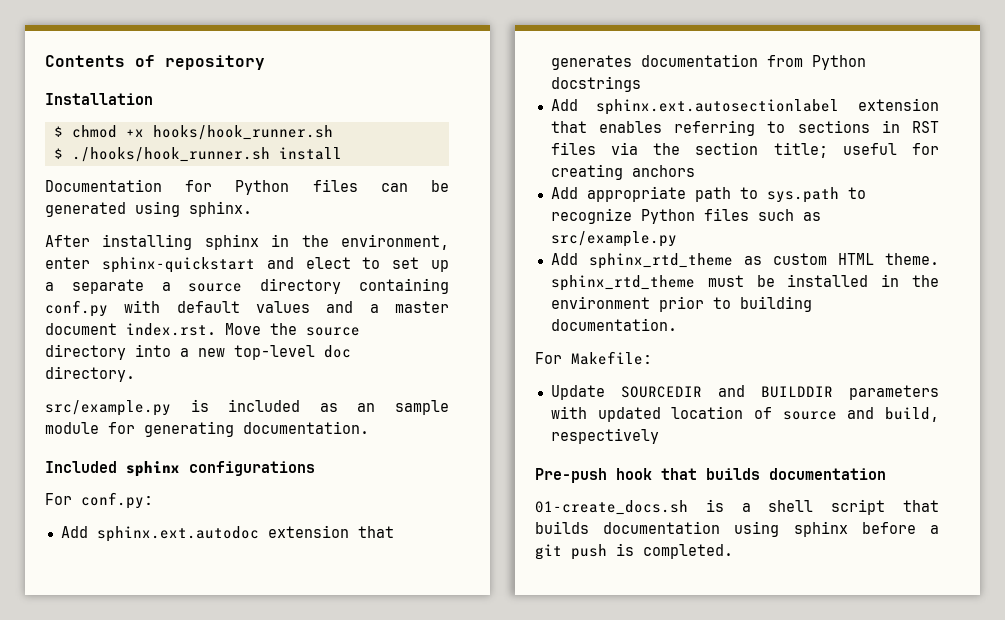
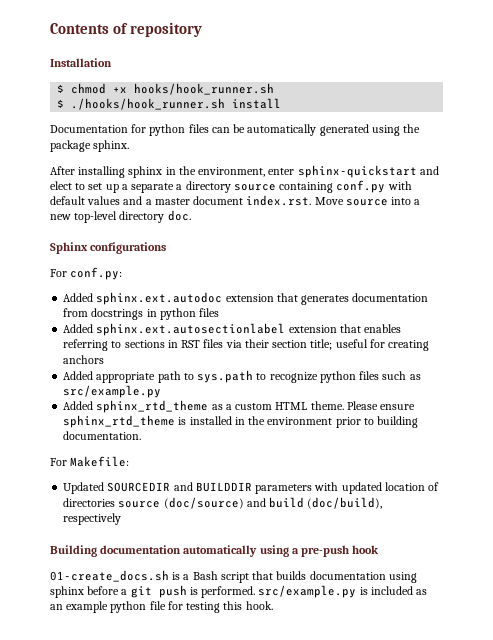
- Documentation for Python files can be generated using sphinx.
+ Documentation for python files can be automatically generated using the package sphinx.
- After installing sphinx in the environment, enter sphinx-quickstart and elect to set up a separate a source directory containing conf.py with default values and a master document index.rst. Move the source directory into a new top-level doc directory.
- src/example.py is included as an sample module for generating documentation.
- Included sphinx configurations
+ After installing sphinx in the environment, enter sphinx-quickstart and elect to set up a separate a directory source containing conf.py with default values and a master document index.rst. Move source into a new top-level directory doc.
+ Sphinx configurations
- Add sphinx.ext.autodoc extension that generates documentation from Python docstrings
- Add sphinx.ext.autosectionlabel extension that enables referring to sections in RST files via the section title; useful for creating anchors
+ Added sphinx.ext.autodoc extension that generates documentation from docstrings in python files
+ Added sphinx.ext.autosectionlabel extension that enables referring to sections in RST files via their section title; useful for creating anchors
- Add appropriate path to sys.path to recognize Python files such as src/example.py
+ Added appropriate path to sys.path to recognize python files such as src/example.py
- Add sphinx_rtd_theme as custom HTML theme. sphinx_rtd_theme must be installed in the environment prior to building documentation.
+ Added sphinx_rtd_theme as a custom HTML theme. Please ensure sphinx_rtd_theme is installed in the environment prior to building documentation.
- Update SOURCEDIR and BUILDDIR parameters with updated location of source and build, respectively
- Pre-push hook that builds documentation
+ Updated SOURCEDIR and BUILDDIR parameters with updated location of directories source (doc/source) and build (doc/build), respectively
+ Building documentation automatically using a pre-push hook
- 01-create_docs.sh is a shell script that builds documentation using sphinx before a git push is completed.
+ 01-create_docs.sh is a Bash script that builds documentation using sphinx before a git push is performed. src/example.py is included as an example python file for testing this hook.

